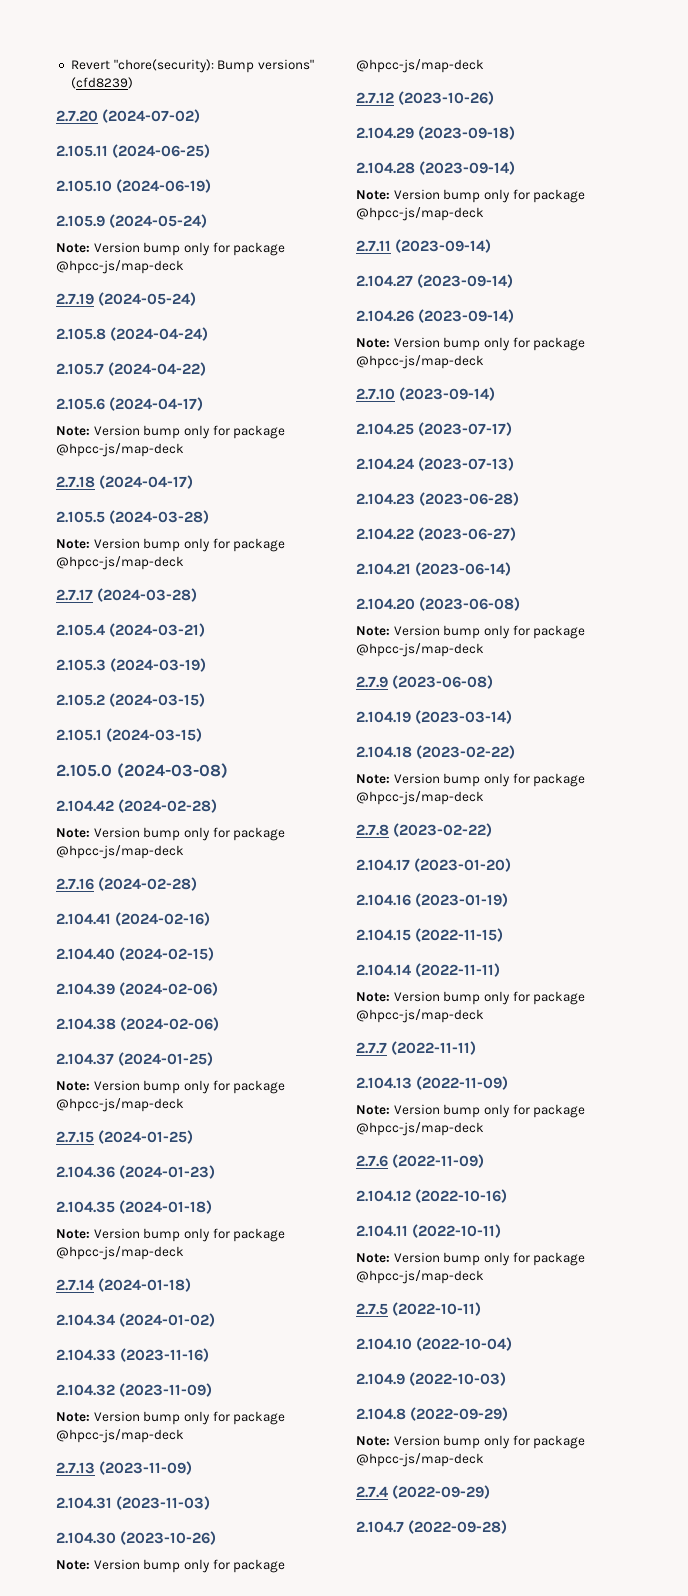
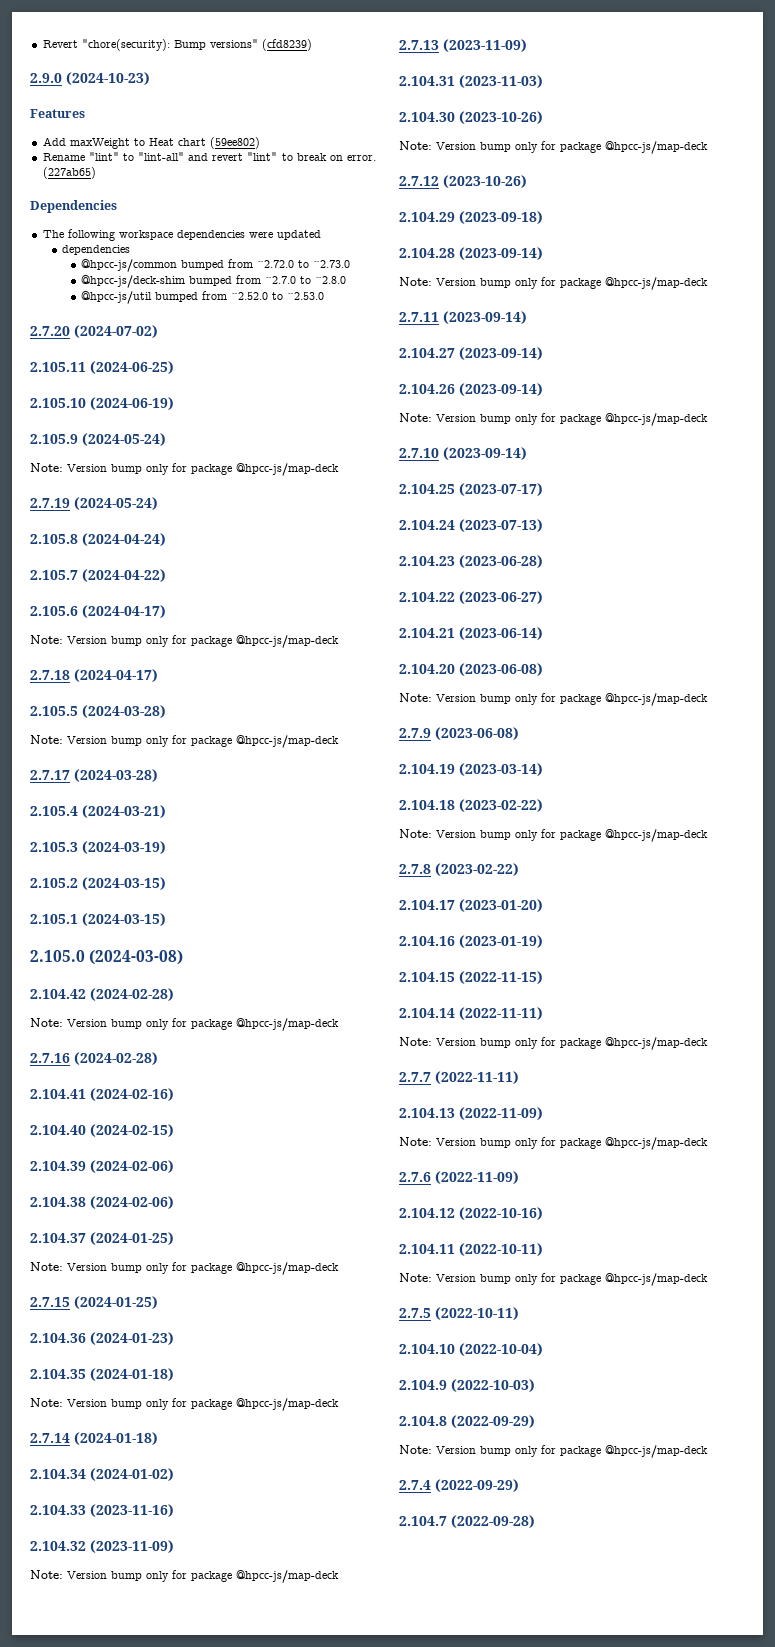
+ 2.9.0 (2024-10-23)
+ Features
+ Add maxWeight to Heat chart (59ee802)
+ Rename "lint" to "lint-all" and revert "lint" to break on error. (227ab65)
+ Dependencies
+ The following workspace dependencies were updated
+ dependencies
+ @hpcc-js/common bumped from ^2.72.0 to ^2.73.0
+ @hpcc-js/deck-shim bumped from ^2.7.0 to ^2.8.0
+ @hpcc-js/util bumped from ^2.52.0 to ^2.53.0

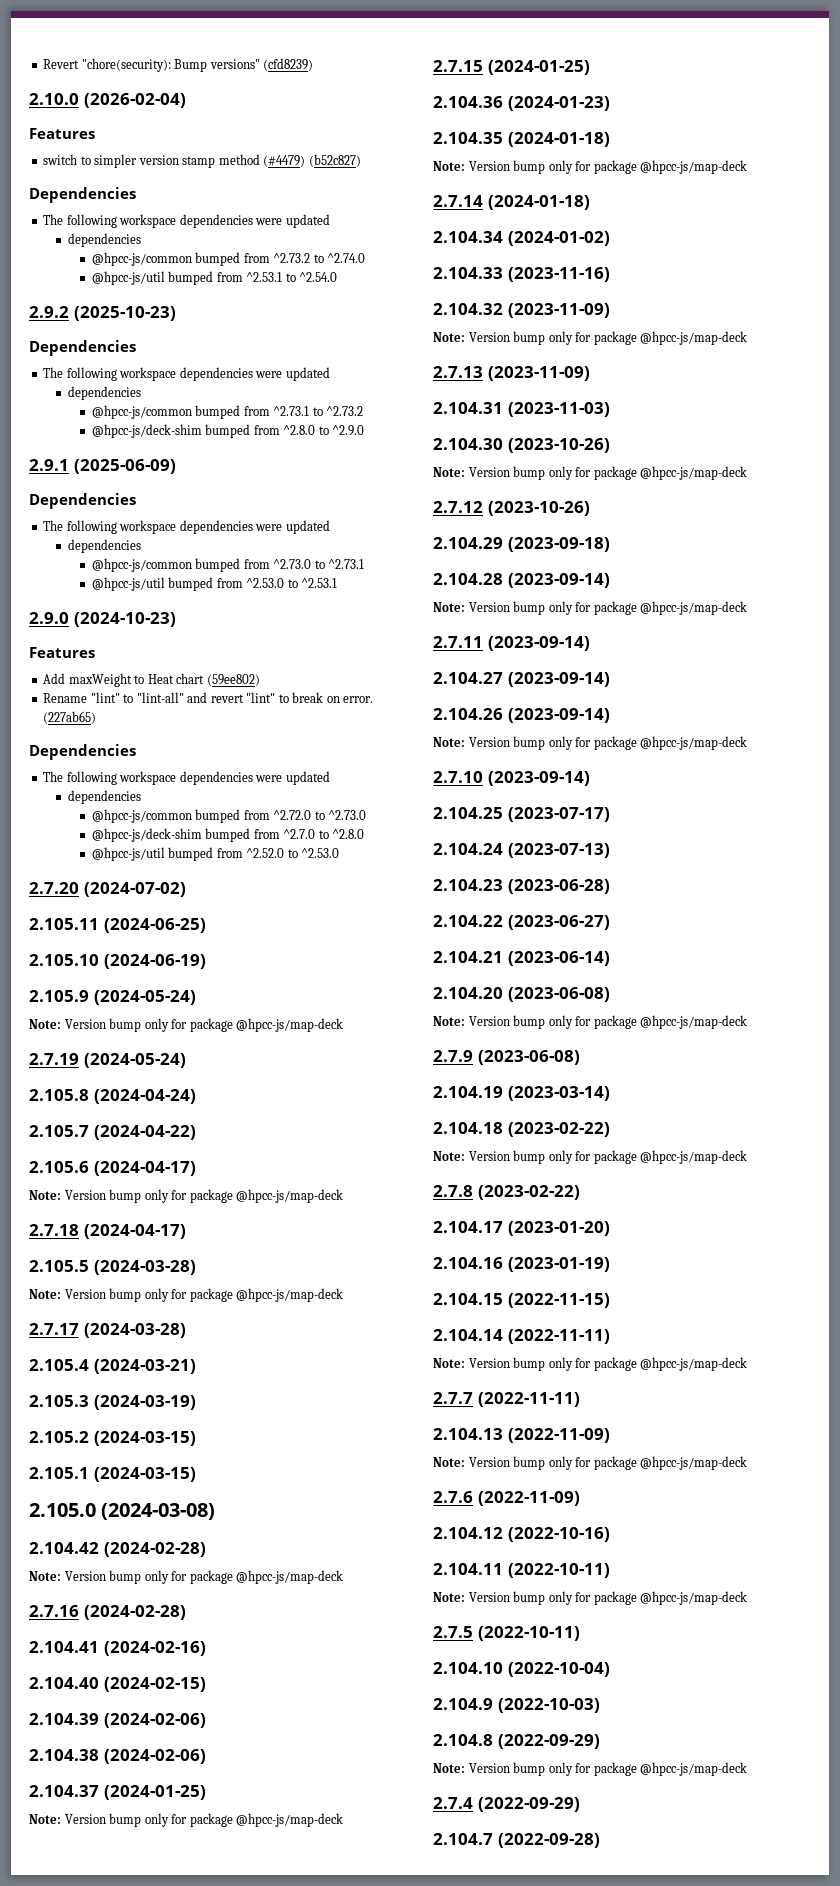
+ 2.10.0 (2026-02-04)
+ Features
+ switch to simpler version stamp method (#4479) (b52c827)
+ Dependencies
+ The following workspace dependencies were updated
+ dependencies
+ @hpcc-js/common bumped from ^2.73.2 to ^2.74.0
+ @hpcc-js/util bumped from ^2.53.1 to ^2.54.0
+ 2.9.2 (2025-10-23)
+ Dependencies
+ The following workspace dependencies were updated
+ dependencies
+ @hpcc-js/common bumped from ^2.73.1 to ^2.73.2
+ @hpcc-js/deck-shim bumped from ^2.8.0 to ^2.9.0
+ 2.9.1 (2025-06-09)
+ Dependencies
+ The following workspace dependencies were updated
+ dependencies
+ @hpcc-js/common bumped from ^2.73.0 to ^2.73.1
+ @hpcc-js/util bumped from ^2.53.0 to ^2.53.1

